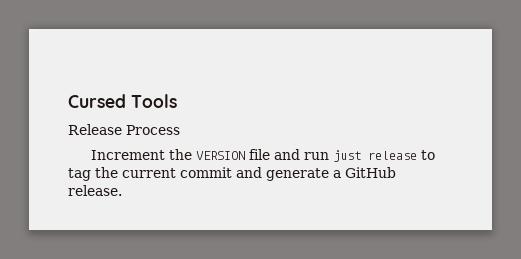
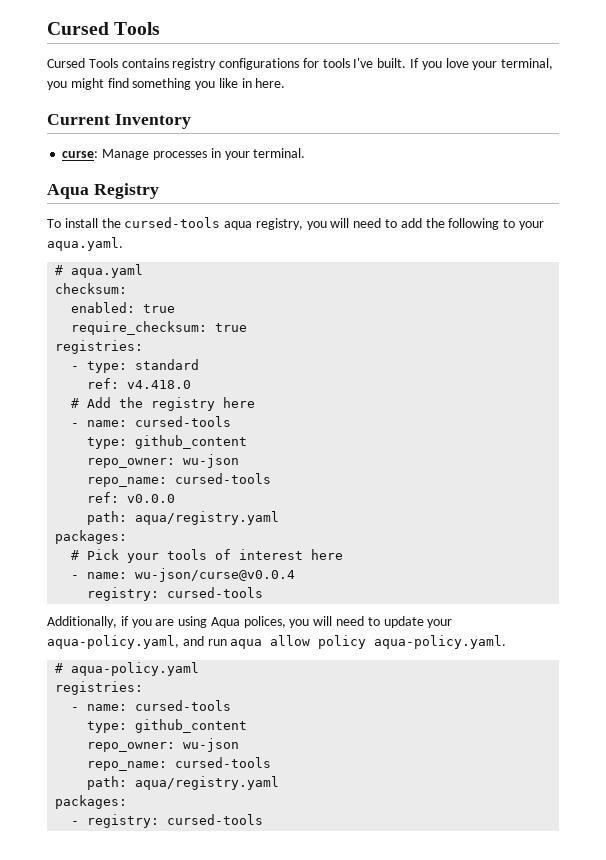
- Release Process
- Increment the VERSION file and run just release to tag the current commit and generate a GitHub release.
+ Cursed Tools contains registry configurations for tools I've built. If you love your terminal, you might find something you like in here.
+ Current Inventory
+ curse: Manage processes in your terminal.
+ Aqua Registry
+ To install the cursed-tools aqua registry, you will need to add the following to your aqua.yaml.
+ # aqua.yaml
+ checksum:
+ enabled: true
+ require_checksum: true
+ registries:
+ - type: standard
+ ref: v4.418.0
+ # Add the registry here
+ - name: cursed-tools
+ type: github_content
+ repo_owner: wu-json
+ repo_name: cursed-tools
+ ref: v0.0.0
+ path: aqua/registry.yaml
+ packages:
+ # Pick your tools of interest here
+ - name: wu-json/curse@v0.0.4
+ registry: cursed-tools
+ Additionally, if you are using Aqua polices, you will need to update your aqua-policy.yaml, and run aqua allow policy aqua-policy.yaml.
+ # aqua-policy.yaml
+ registries:
+ - name: cursed-tools
+ type: github_content
+ repo_owner: wu-json
+ repo_name: cursed-tools
+ path: aqua/registry.yaml
+ packages:
+ - registry: cursed-tools

